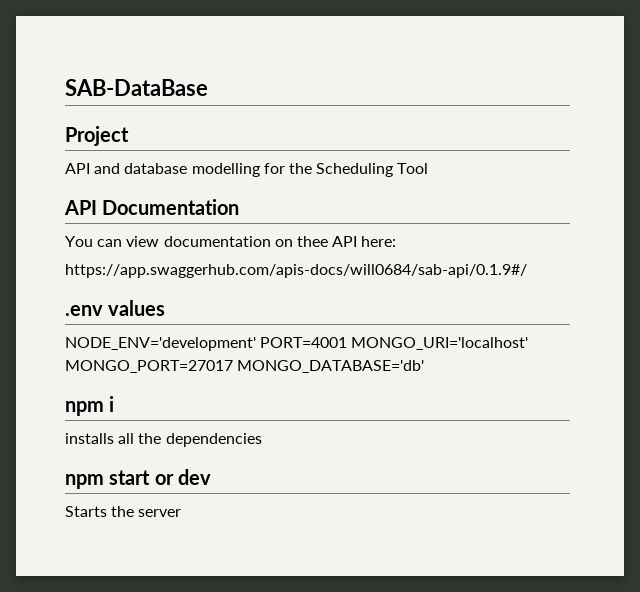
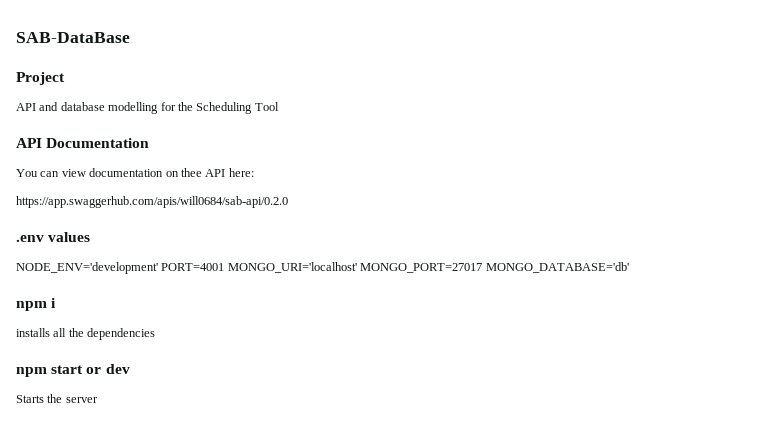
- https://app.swaggerhub.com/apis-docs/will0684/sab-api/0.1.9#/
+ https://app.swaggerhub.com/apis/will0684/sab-api/0.2.0

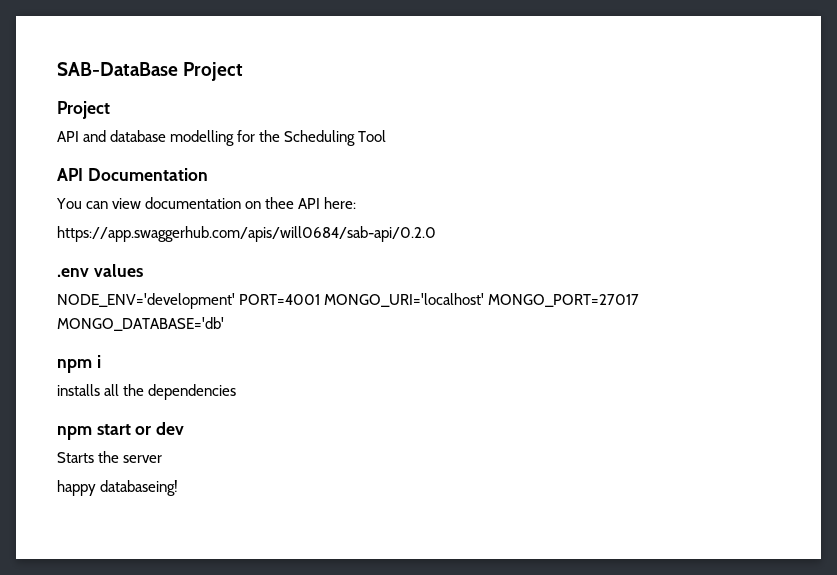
- SAB-DataBase
+ SAB-DataBase Project
+ happy databaseing!

